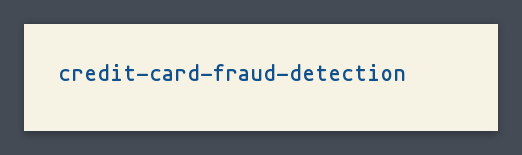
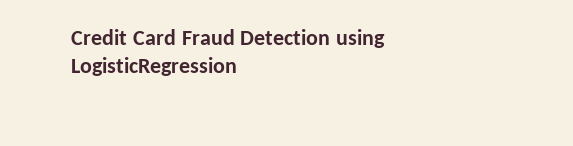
- credit-card-fraud-detection
+ Credit Card Fraud Detection using LogisticRegression

